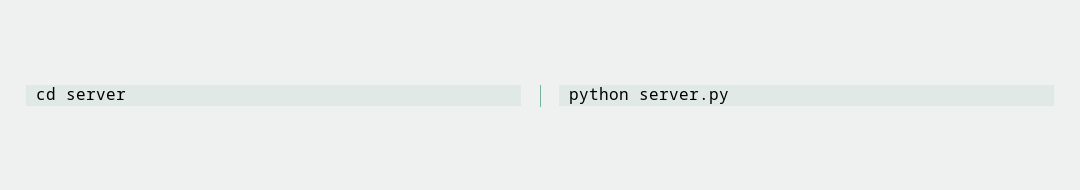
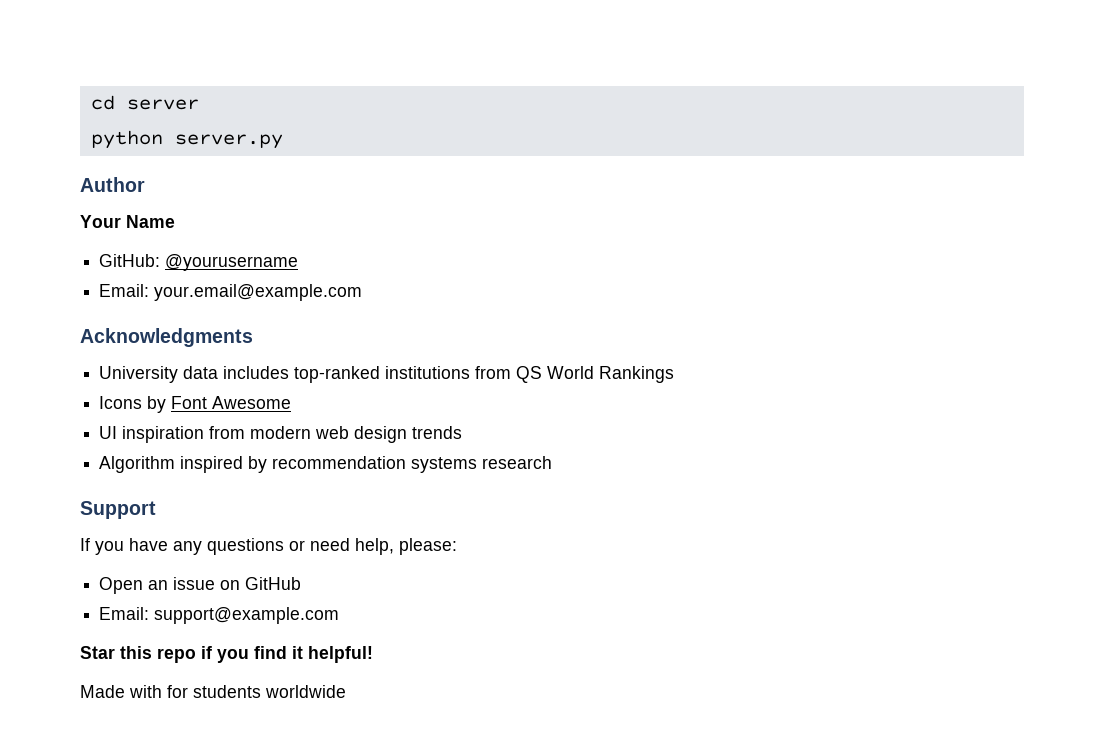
+ Author
+ Your Name
+ GitHub: @yourusername
+ Email: your.email@example.com
+ Acknowledgments
+ University data includes top-ranked institutions from QS World Rankings
+ Icons by Font Awesome
+ UI inspiration from modern web design trends
+ Algorithm inspired by recommendation systems research
+ Support
+ If you have any questions or need help, please:
+ Open an issue on GitHub
+ Email: support@example.com
+ Star this repo if you find it helpful!
+ Made with for students worldwide

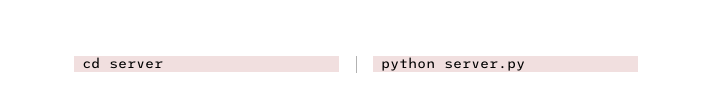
- Author
- Your Name
- GitHub: @yourusername
- Email: your.email@example.com
- Acknowledgments
- University data includes top-ranked institutions from QS World Rankings
- Icons by Font Awesome
- UI inspiration from modern web design trends
- Algorithm inspired by recommendation systems research
- Support
- If you have any questions or need help, please:
- Open an issue on GitHub
- Email: support@example.com
- Star this repo if you find it helpful!
- Made with for students worldwide

